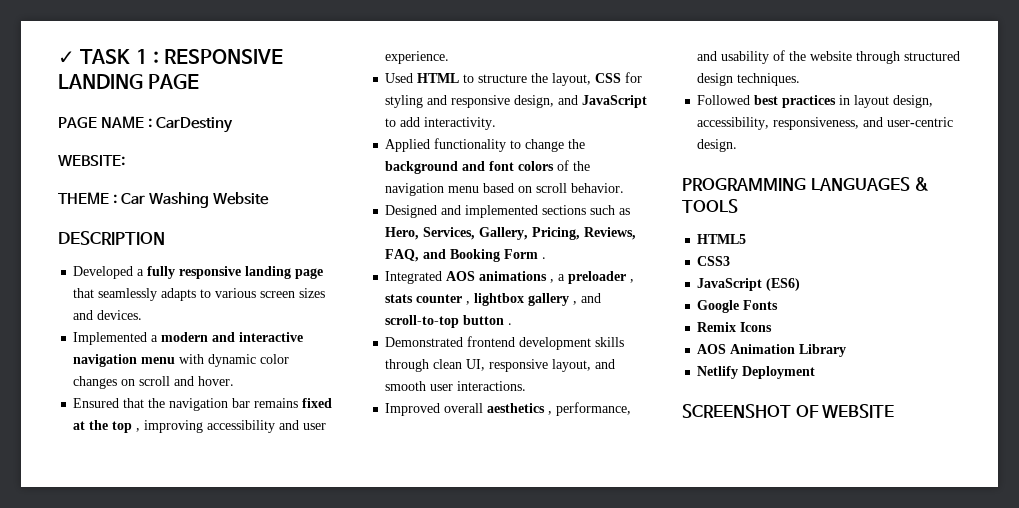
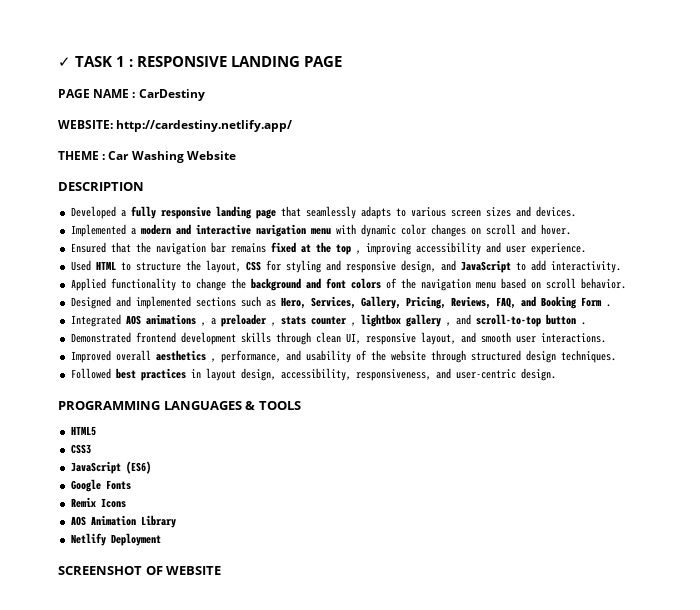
- WEBSITE:
+ WEBSITE: http://cardestiny.netlify.app/

